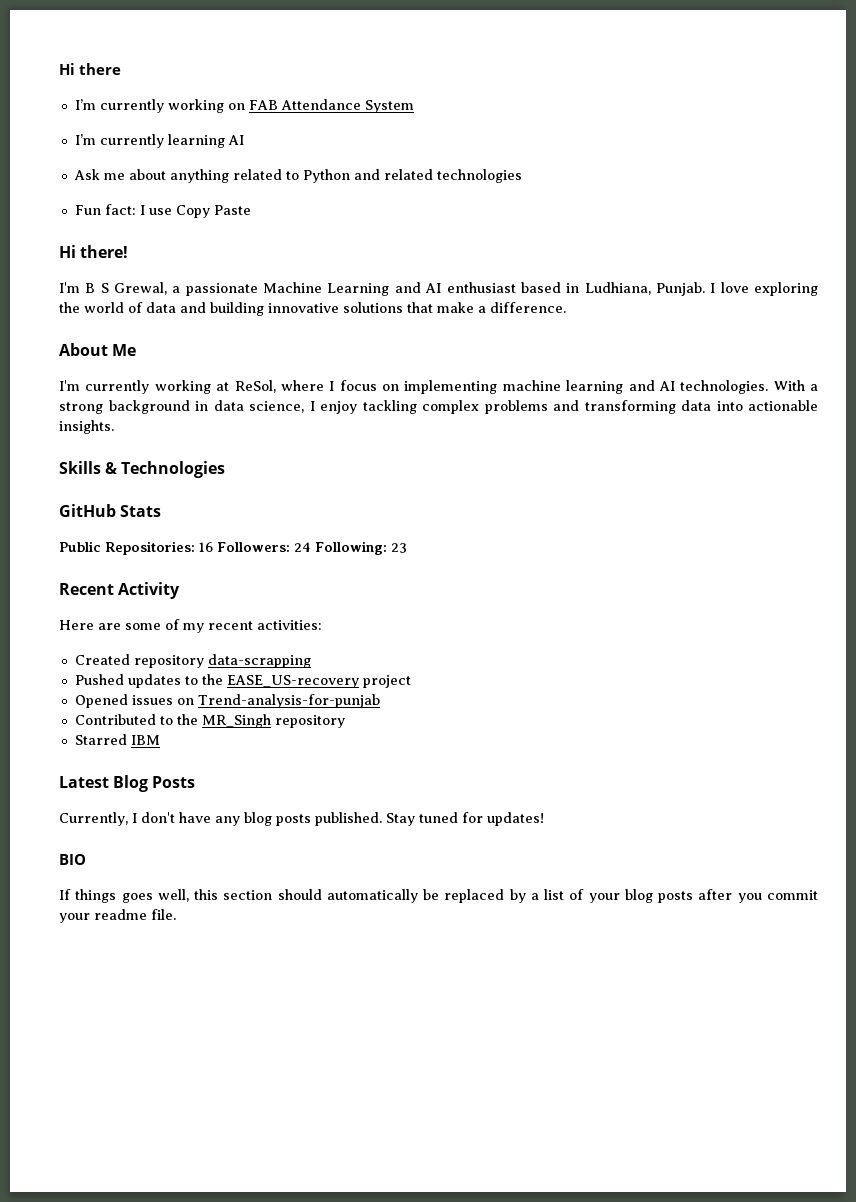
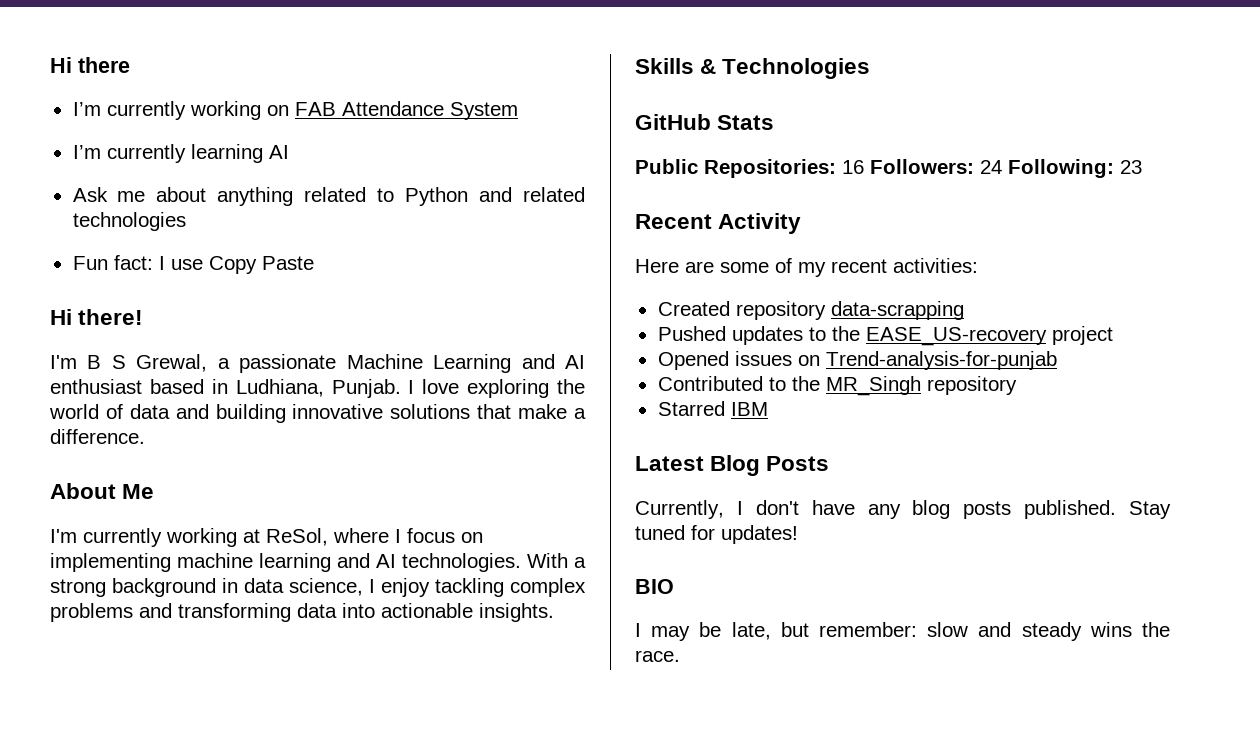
- If things goes well, this section should automatically be replaced by a list of your blog posts after you commit your readme file.
+ I may be late, but remember: slow and steady wins the race.

